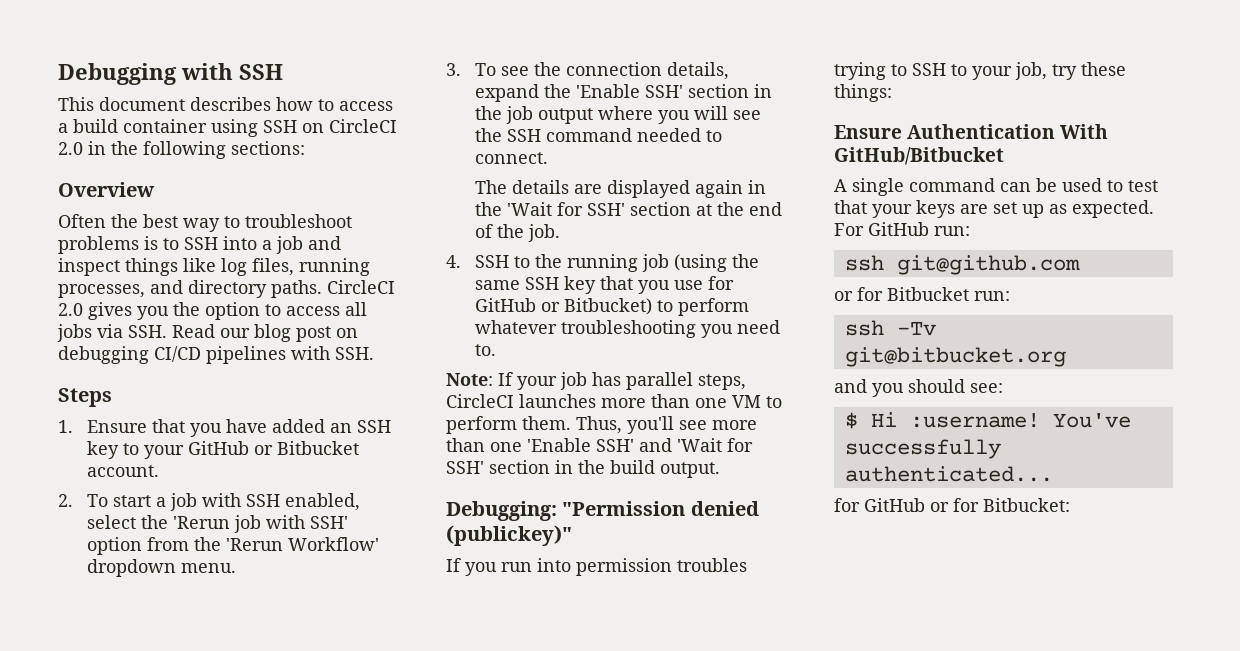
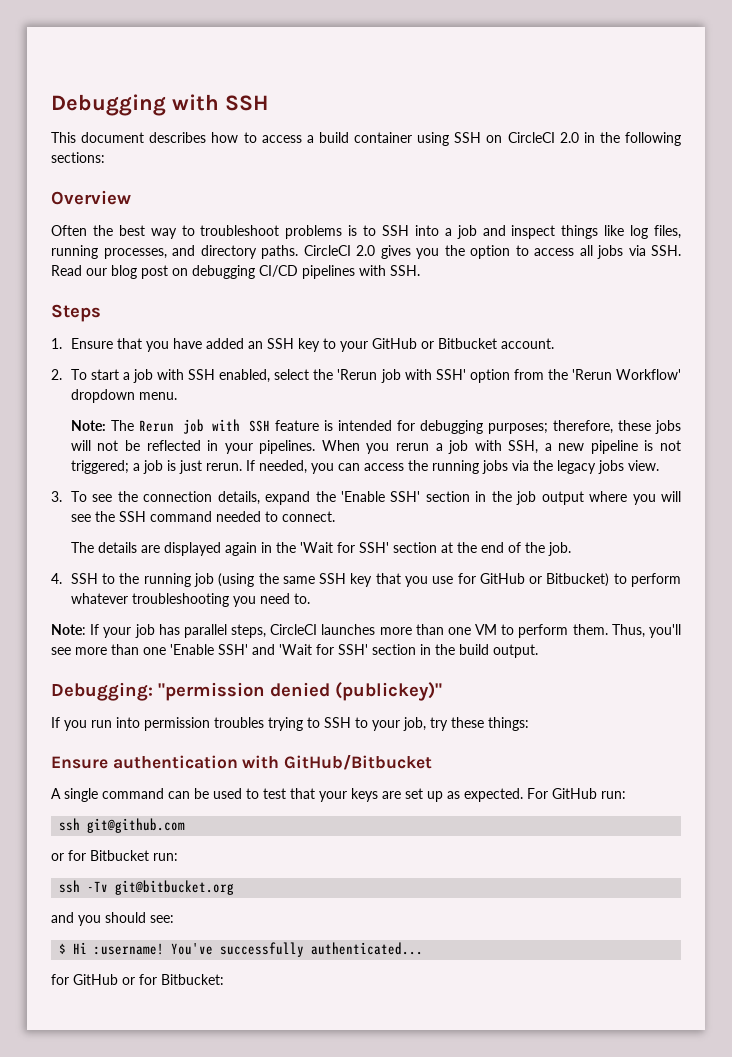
+ Note: The Rerun job with SSH feature is intended for debugging purposes; therefore, these jobs will not be reflected in your pipelines. When you rerun a job with SSH, a new pipeline is not triggered; a job is just rerun. If needed, you can access the running jobs via the legacy jobs view.
- Debugging: "Permission denied (publickey)"
+ Debugging: "permission denied (publickey)"
- Ensure Authentication With GitHub/Bitbucket
+ Ensure authentication with GitHub/Bitbucket

